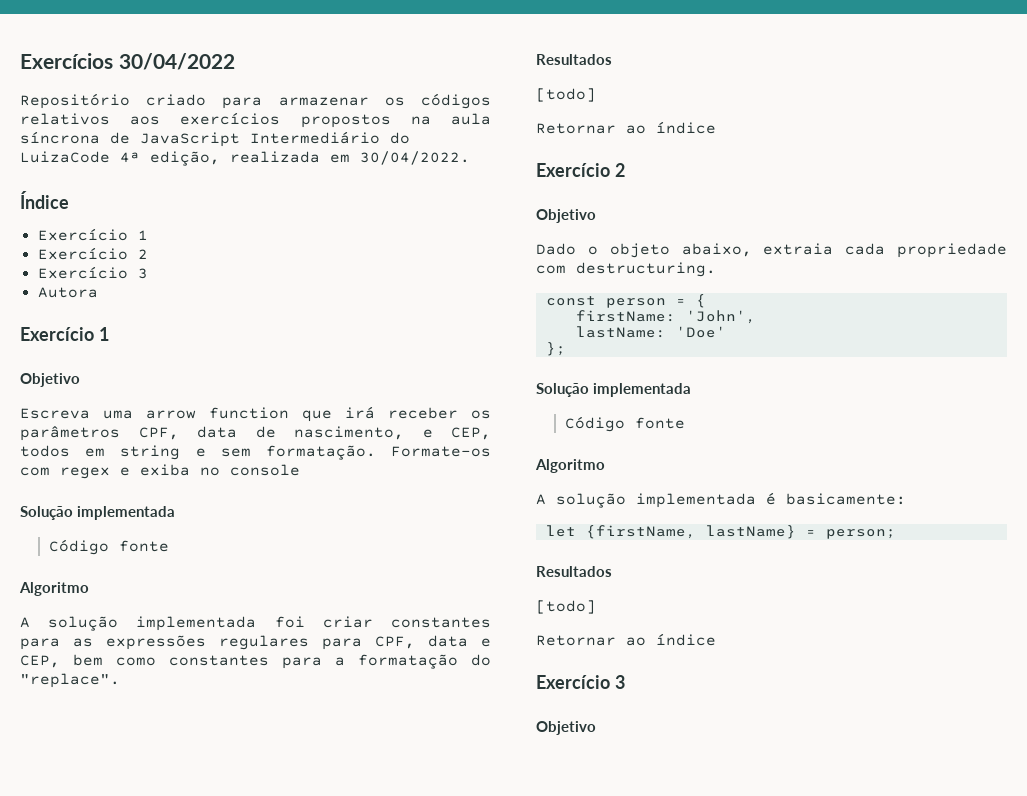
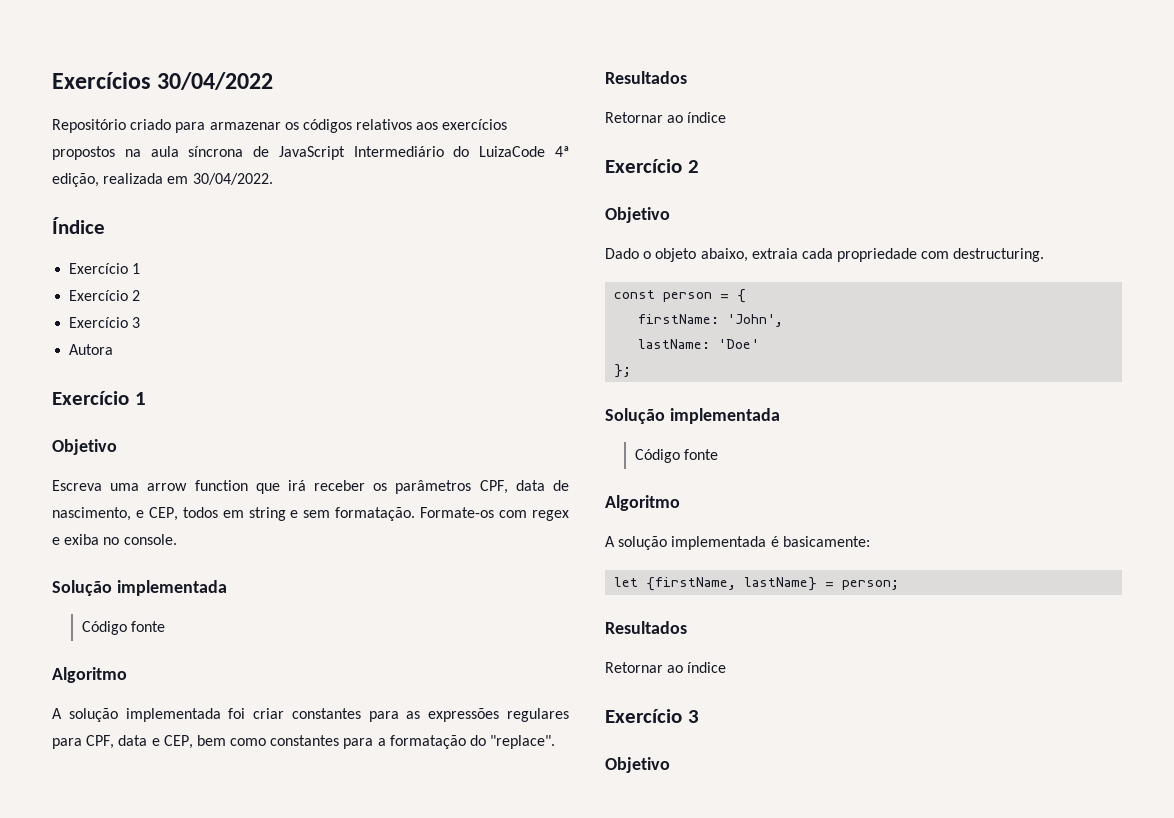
- Formate-os com regex e exiba no console
+ Formate-os com regex e exiba no console.
  A solução implementada foi criar constantes para as expressões regulares para CPF, data e CEP, bem como constantes para a formatação do "replace".
  Resultados
- [todo]
  let {firstName, lastName} = person;
  Resultados
- [todo]

